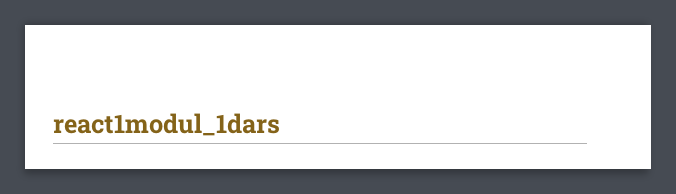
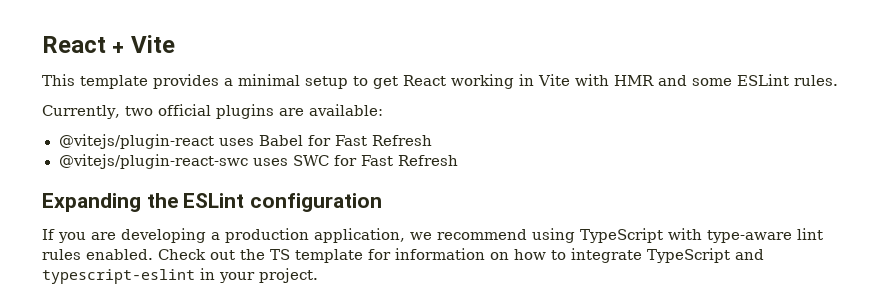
- react1modul_1dars
+ React + Vite
+ This template provides a minimal setup to get React working in Vite with HMR and some ESLint rules.
+ Currently, two official plugins are available:
+ @vitejs/plugin-react uses Babel for Fast Refresh
+ @vitejs/plugin-react-swc uses SWC for Fast Refresh
+ Expanding the ESLint configuration
+ If you are developing a production application, we recommend using TypeScript with type-aware lint rules enabled. Check out the TS template for information on how to integrate TypeScript and typescript-eslint in your project.

